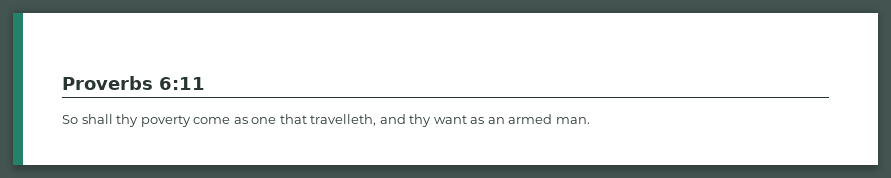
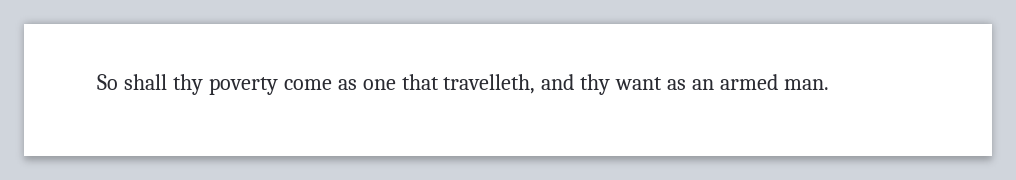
- Proverbs 6:11

